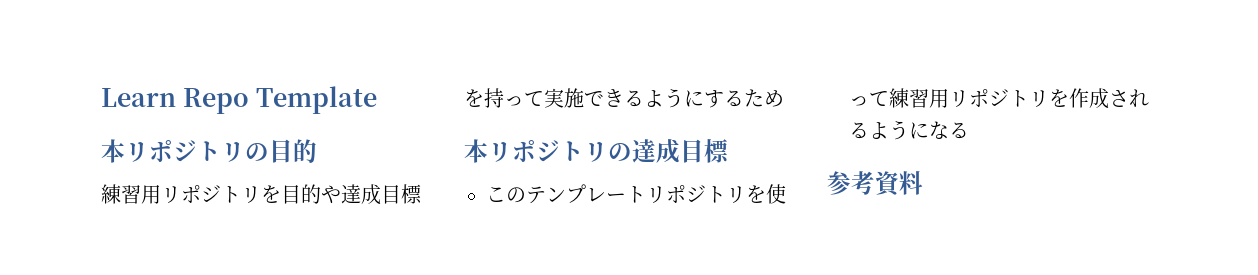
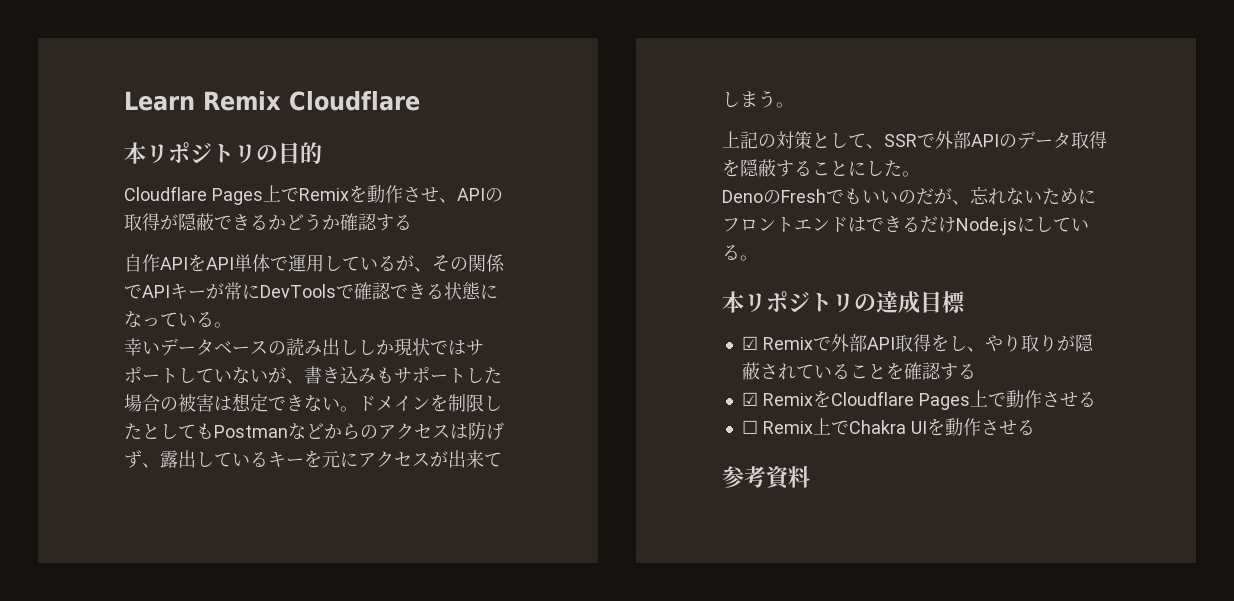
- Learn Repo Template
+ Learn Remix Cloudflare
- 練習用リポジトリを目的や達成目標を持って実施できるようにするため
+ Cloudflare Pages上でRemixを動作させ、APIの取得が隠蔽できるかどうか確認する
+ 自作APIをAPI単体で運用しているが、その関係でAPIキーが常にDevToolsで確認できる状態になっている。
+ 幸いデータベースの読み出ししか現状ではサポートしていないが、書き込みもサポートした場合の被害は想定できない。ドメインを制限したとしてもPostmanなどからのアクセスは防げず、露出しているキーを元にアクセスが出来てしまう。
+ 上記の対策として、SSRで外部APIのデータ取得を隠蔽することにした。
+ DenoのFreshでもいいのだが、忘れないためにフロントエンドはできるだけNode.jsにしている。
- このテンプレートリポジトリを使って練習用リポジトリを作成されるようになる
+ ☑ Remixで外部API取得をし、やり取りが隠蔽されていることを確認する
+ ☑ RemixをCloudflare Pages上で動作させる
+ ☐ Remix上でChakra UIを動作させる

